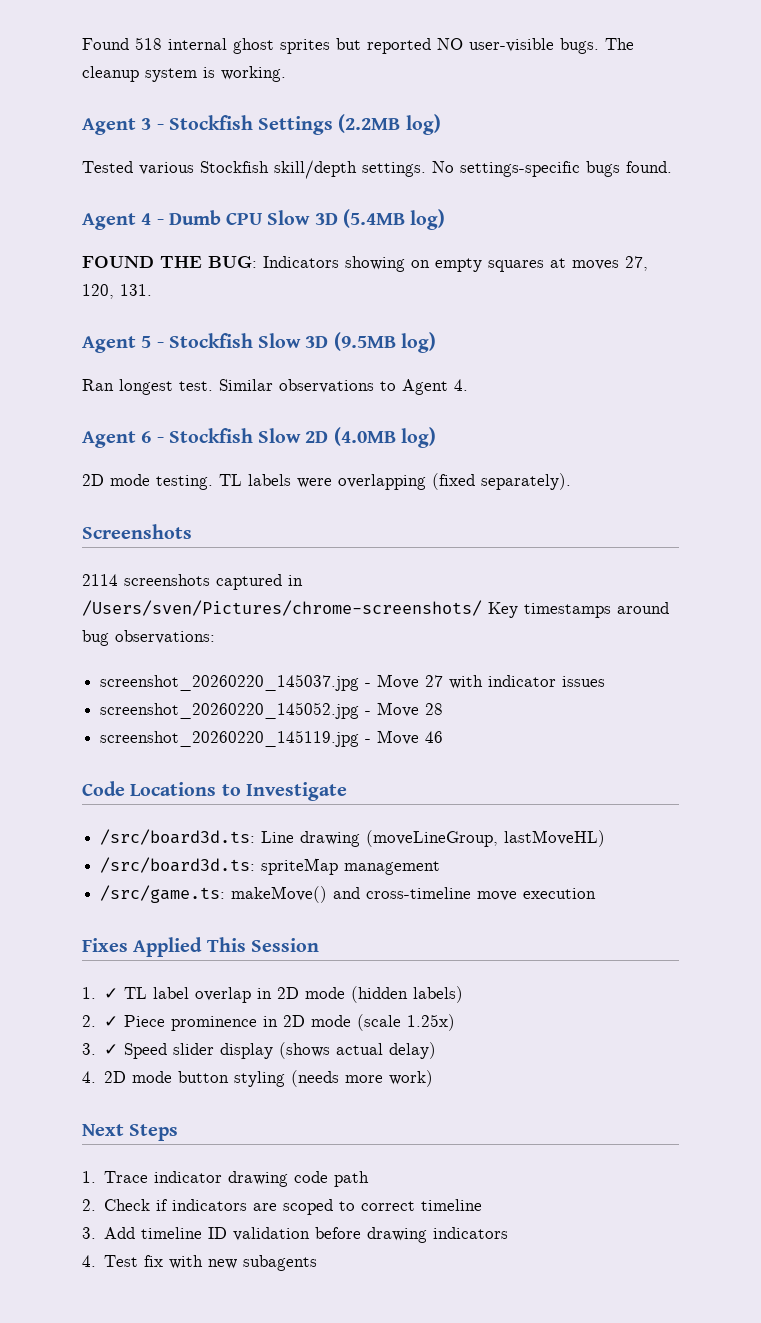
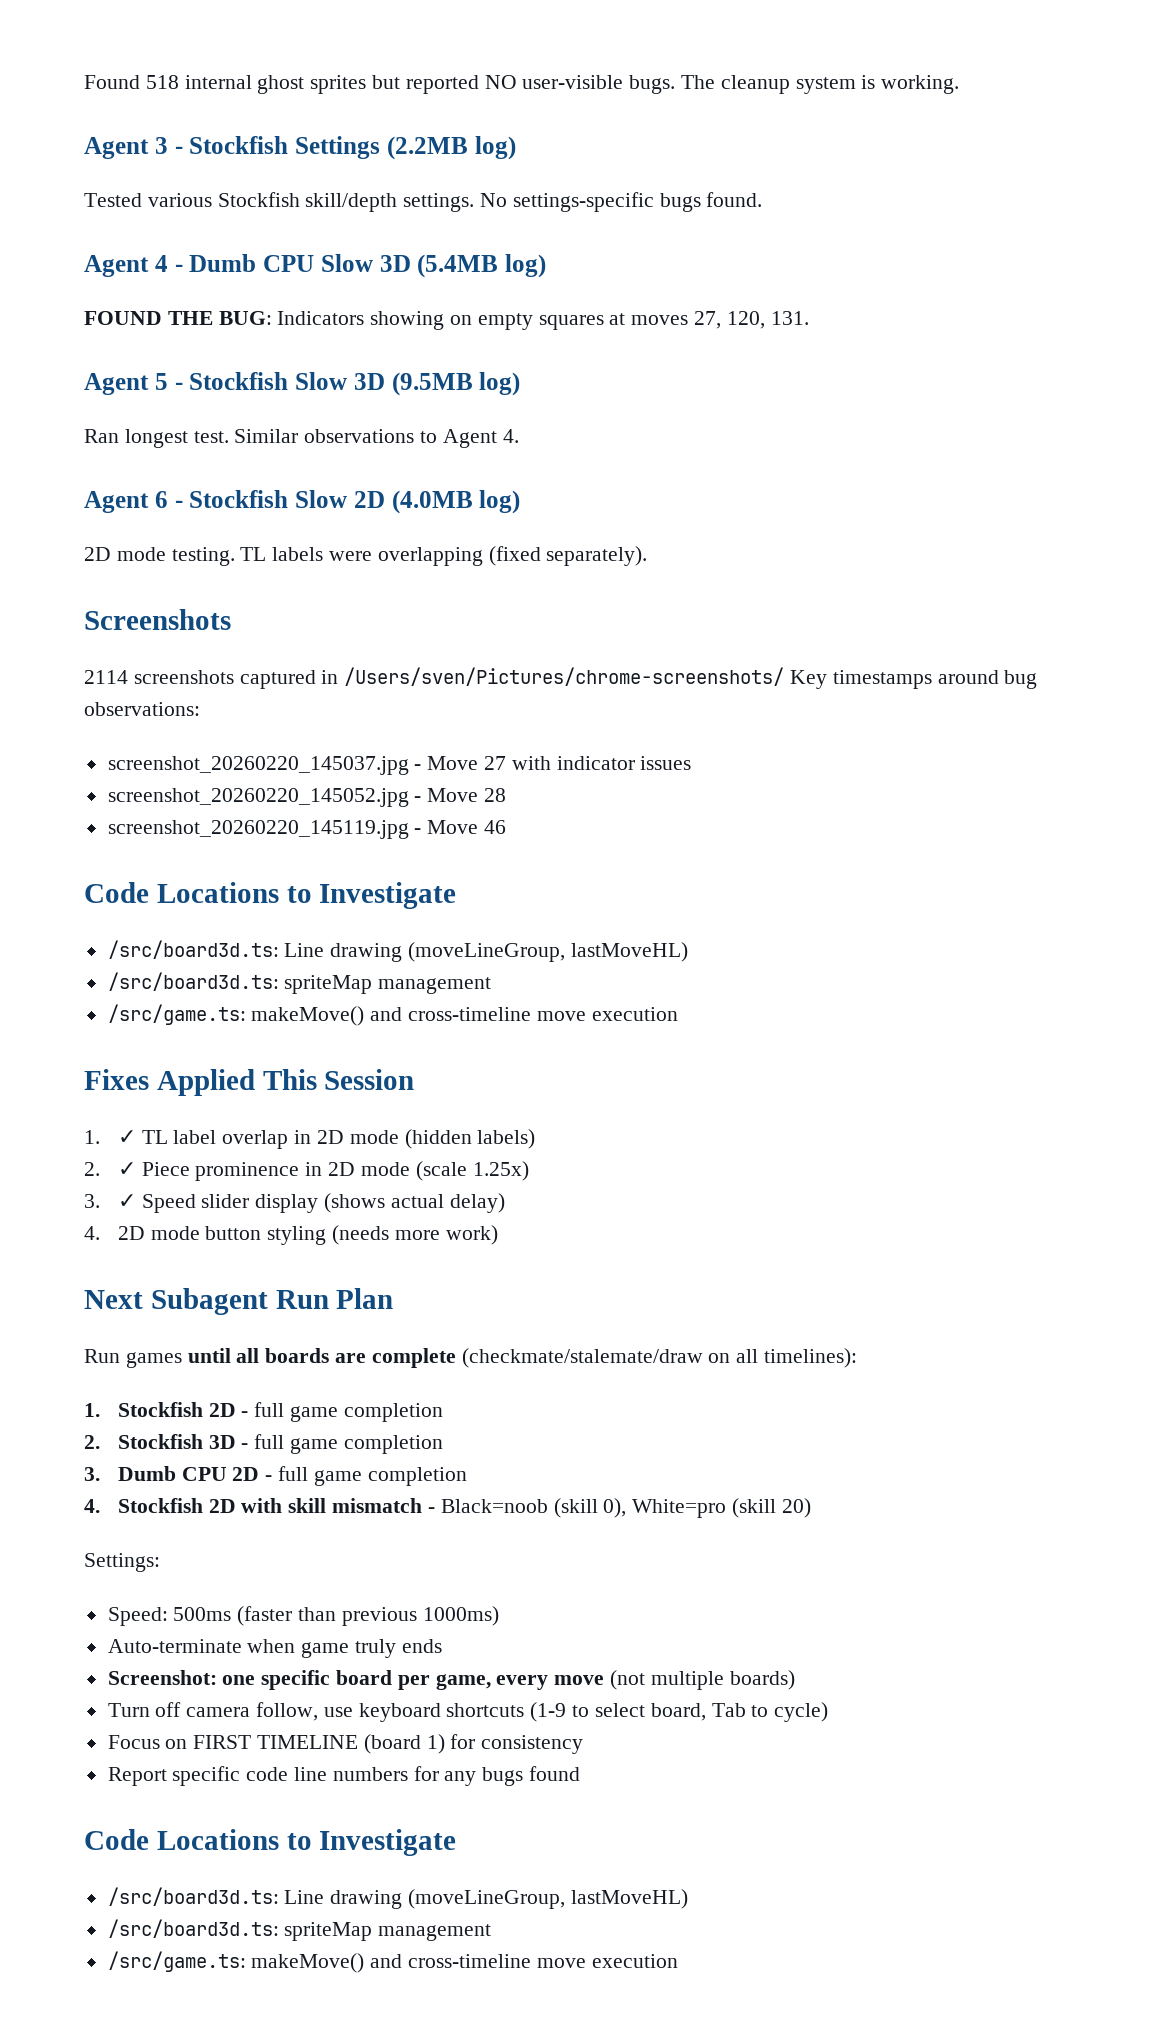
- Next Steps
- 1. Trace indicator drawing code path
- 2. Check if indicators are scoped to correct timeline
- 3. Add timeline ID validation before drawing indicators
- 4. Test fix with new subagents
+ Next Subagent Run Plan
+ Run games until all boards are complete (checkmate/stalemate/draw on all timelines):
+ 1. Stockfish 2D - full game completion
+ 2. Stockfish 3D - full game completion
+ 3. Dumb CPU 2D - full game completion
+ 4. Stockfish 2D with skill mismatch - Black=noob (skill 0), White=pro (skill 20)
+ Settings:
+ Speed: 500ms (faster than previous 1000ms)
+ Auto-terminate when game truly ends
+ Screenshot: one specific board per game, every move (not multiple boards)
+ Turn off camera follow, use keyboard shortcuts (1-9 to select board, Tab to cycle)
+ Focus on FIRST TIMELINE (board 1) for consistency
+ Report specific code line numbers for any bugs found
+ Code Locations to Investigate
+ /src/board3d.ts: Line drawing (moveLineGroup, lastMoveHL)
+ /src/board3d.ts: spriteMap management
+ /src/game.ts: makeMove() and cross-timeline move execution

